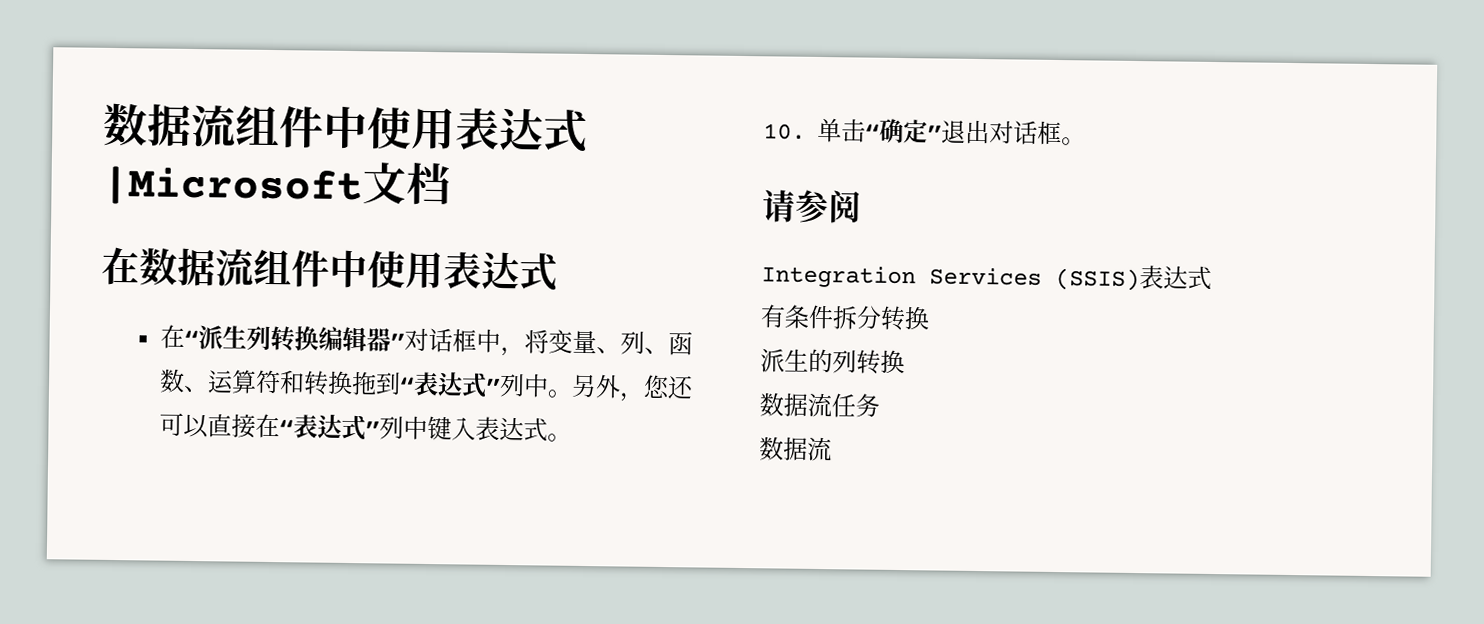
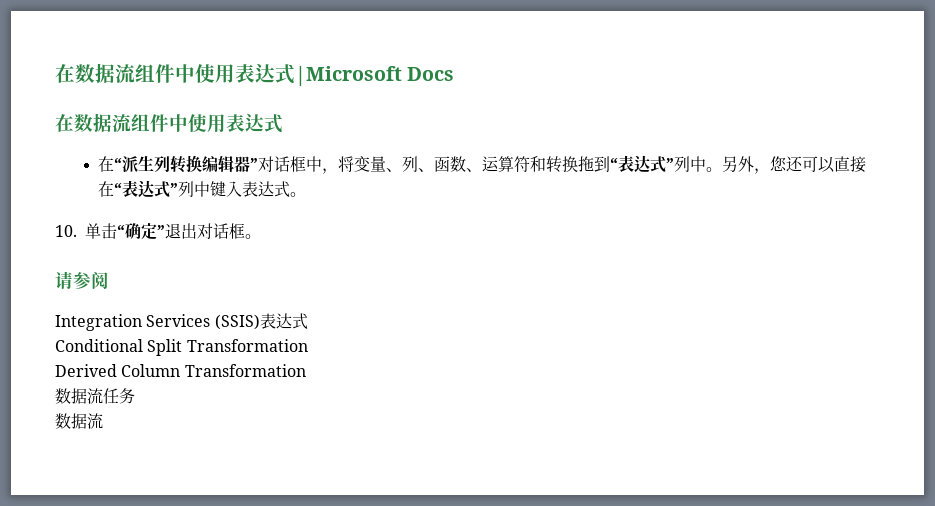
- 数据流组件中使用表达式|Microsoft文档
+ 在数据流组件中使用表达式|Microsoft Docs
- 有条件拆分转换
- 派生的列转换
+ Conditional Split Transformation
+ Derived Column Transformation

